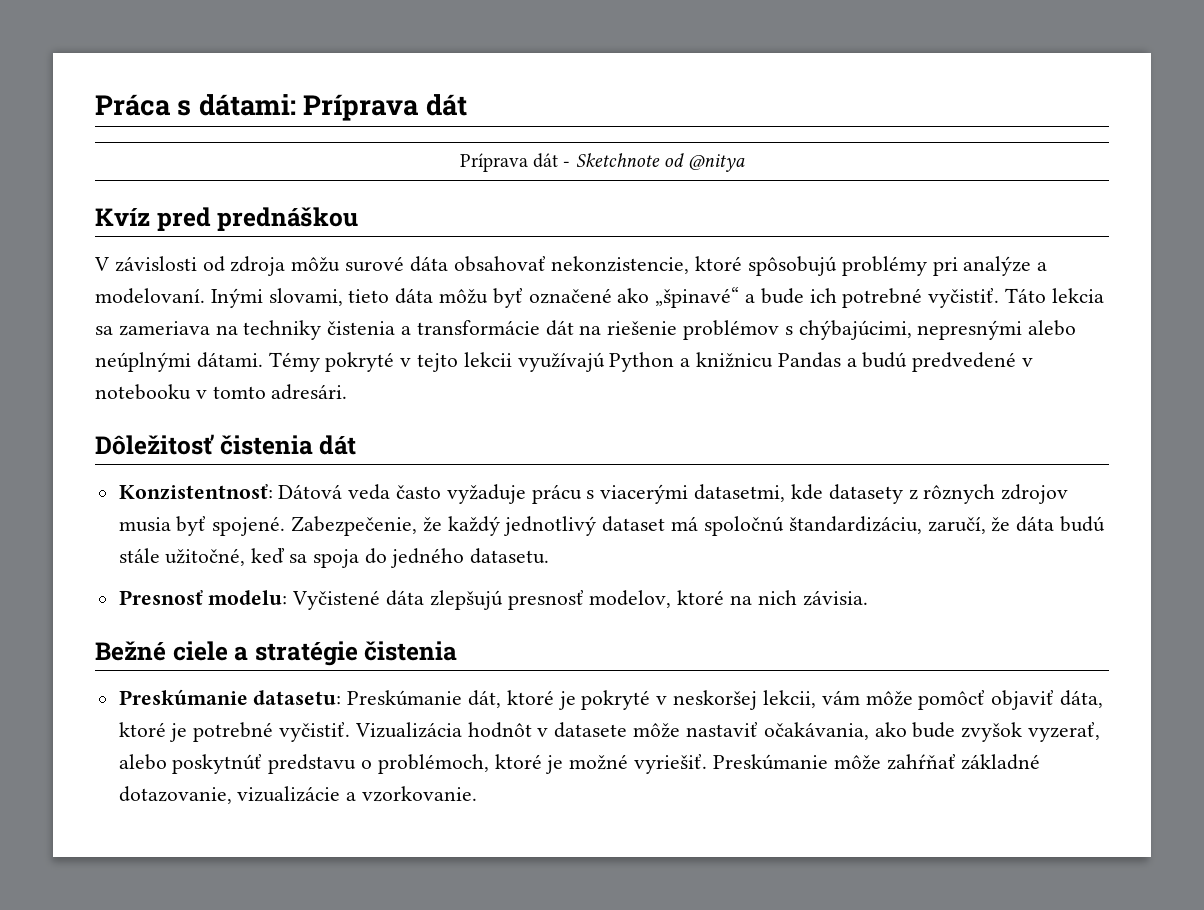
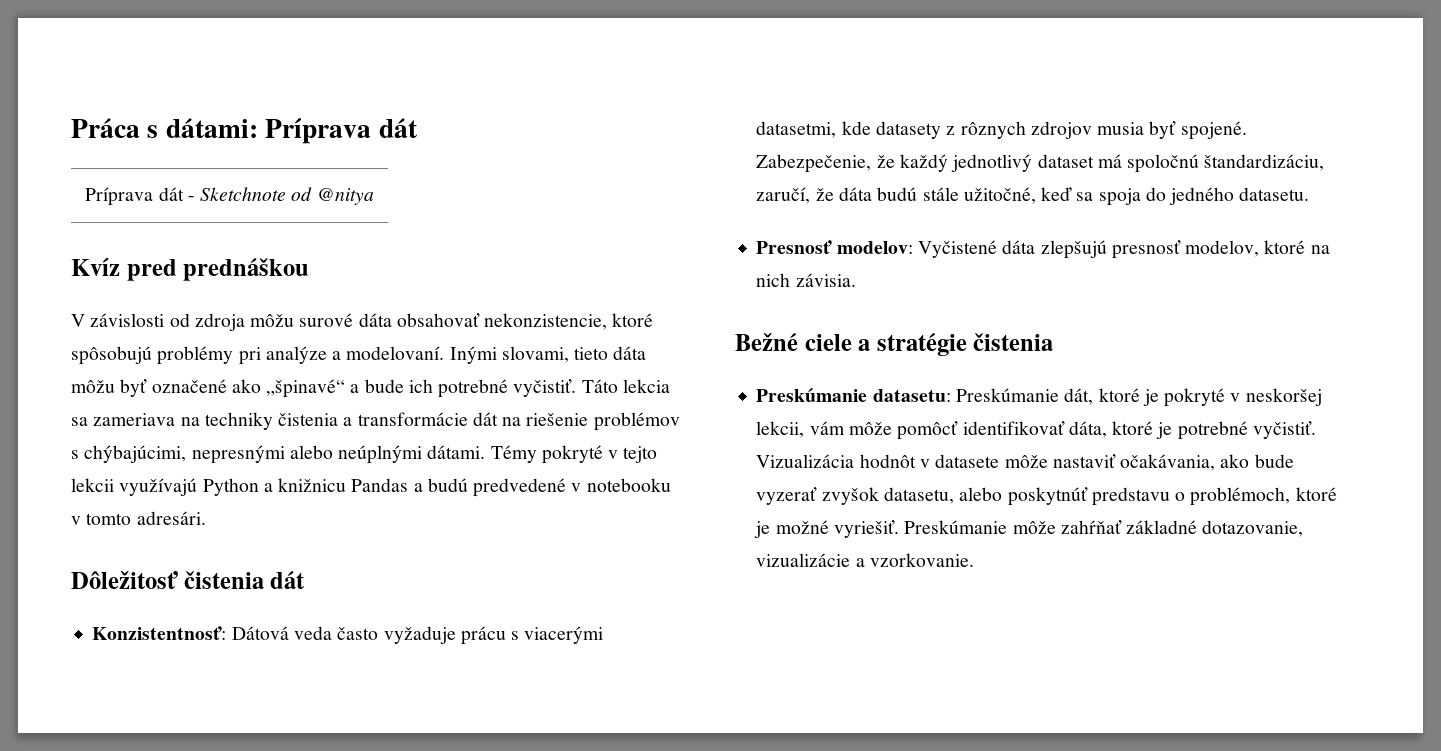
- Presnosť modelu: Vyčistené dáta zlepšujú presnosť modelov, ktoré na nich závisia.
+ Presnosť modelov: Vyčistené dáta zlepšujú presnosť modelov, ktoré na nich závisia.
- Preskúmanie datasetu: Preskúmanie dát, ktoré je pokryté v neskoršej lekcii, vám môže pomôcť objaviť dáta, ktoré je potrebné vyčistiť.
+ Preskúmanie datasetu: Preskúmanie dát, ktoré je pokryté v neskoršej lekcii, vám môže pomôcť identifikovať dáta, ktoré je potrebné vyčistiť.
- Vizualizácia hodnôt v datasete môže nastaviť očakávania, ako bude zvyšok vyzerať, alebo poskytnúť predstavu o problémoch, ktoré je možné vyriešiť.
+ Vizualizácia hodnôt v datasete môže nastaviť očakávania, ako bude vyzerať zvyšok datasetu, alebo poskytnúť predstavu o problémoch, ktoré je možné vyriešiť.

